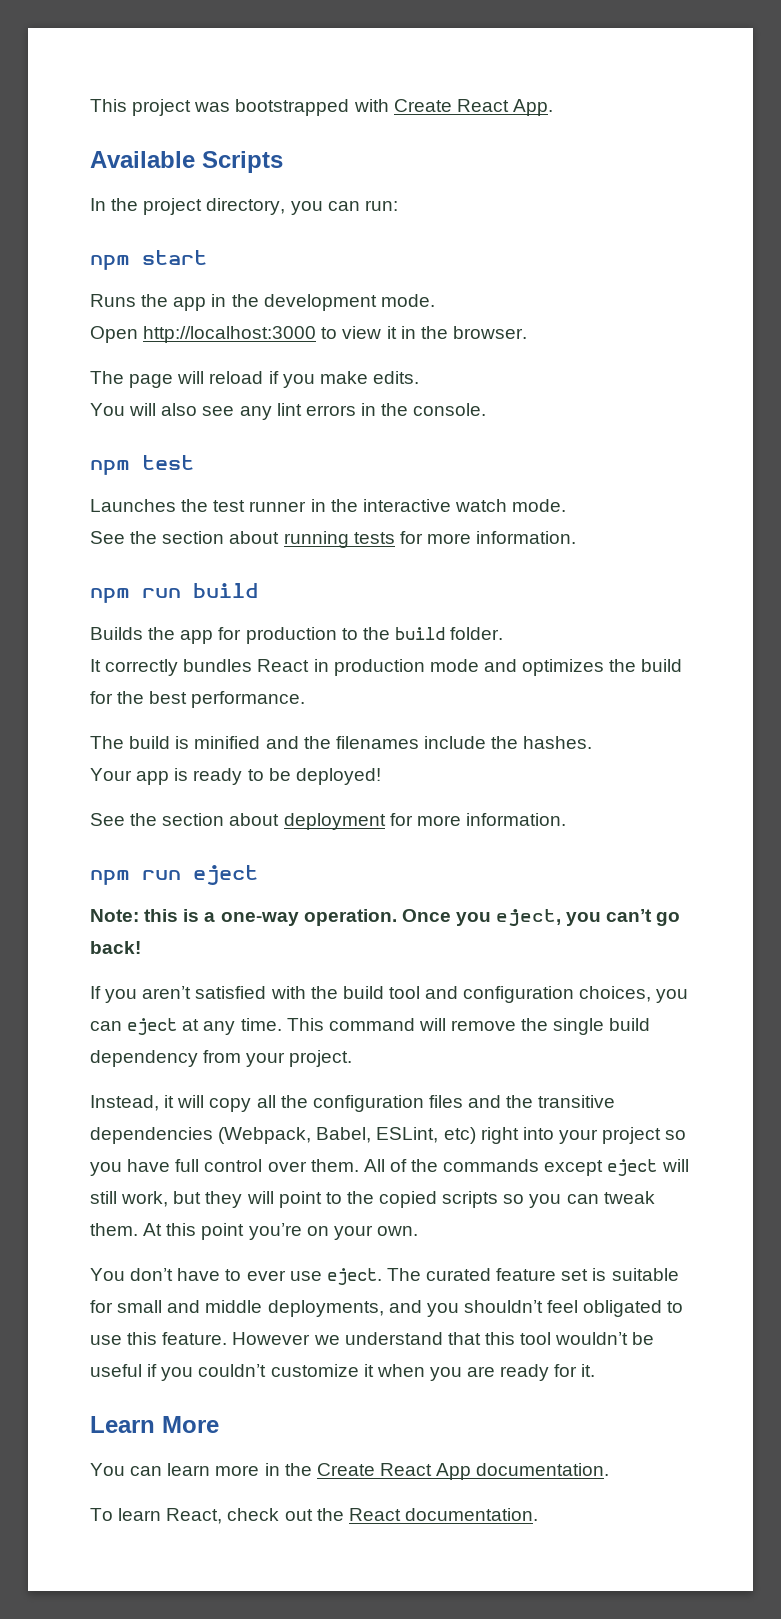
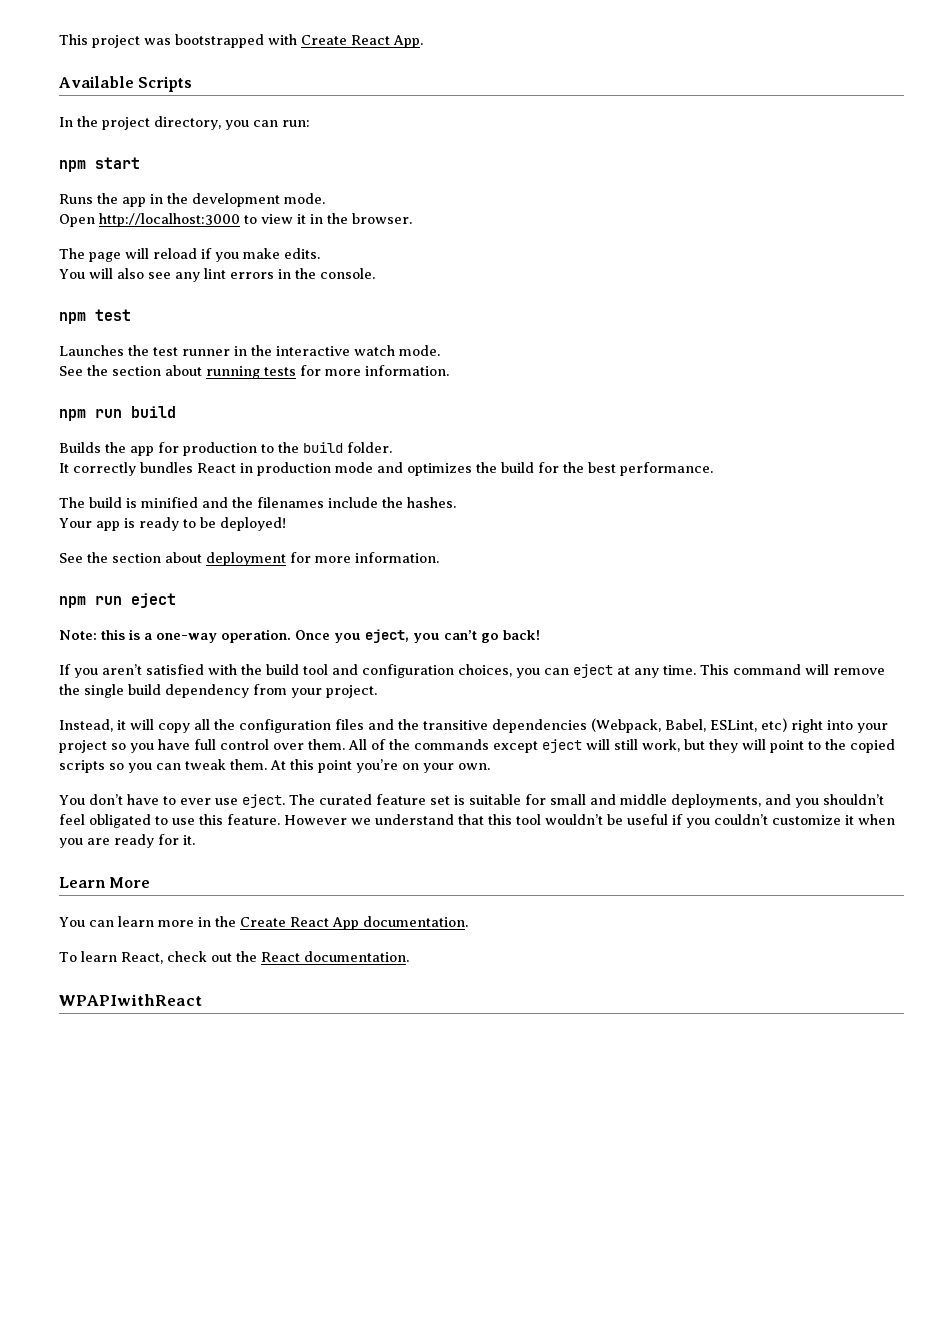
+ WPAPIwithReact

